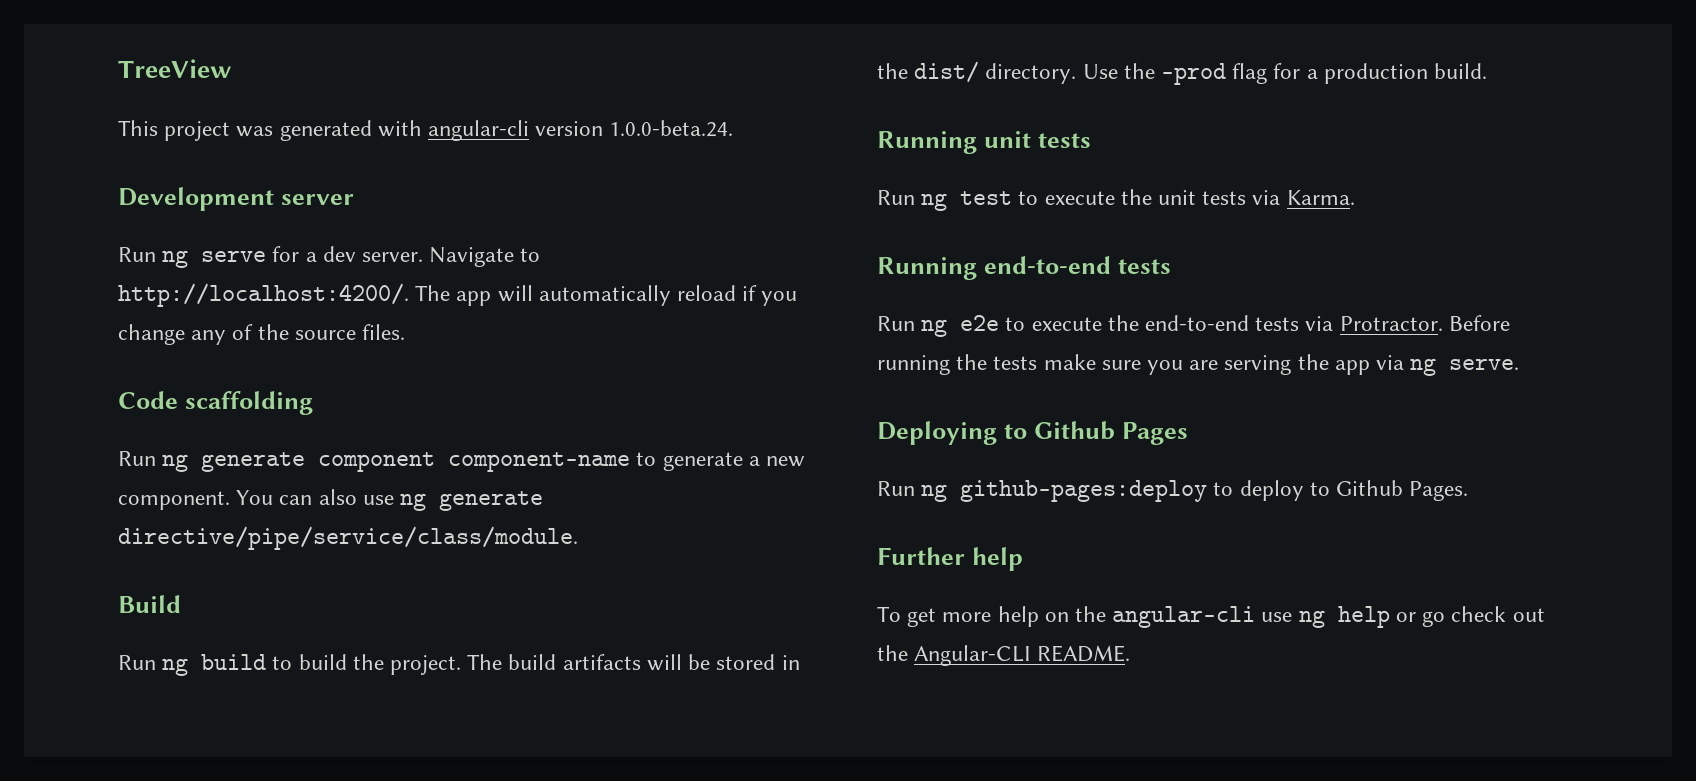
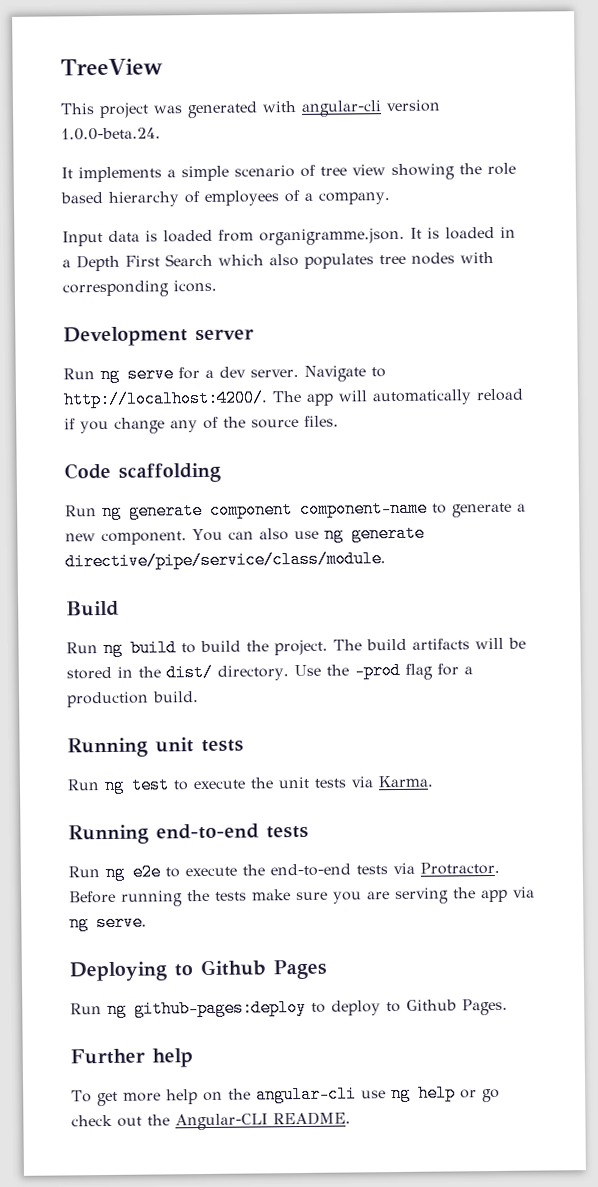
+ It implements a simple scenario of tree view showing the role based hierarchy of employees of a company.
+ Input data is loaded from organigramme.json. It is loaded in a Depth First Search which also populates tree nodes with corresponding icons.

